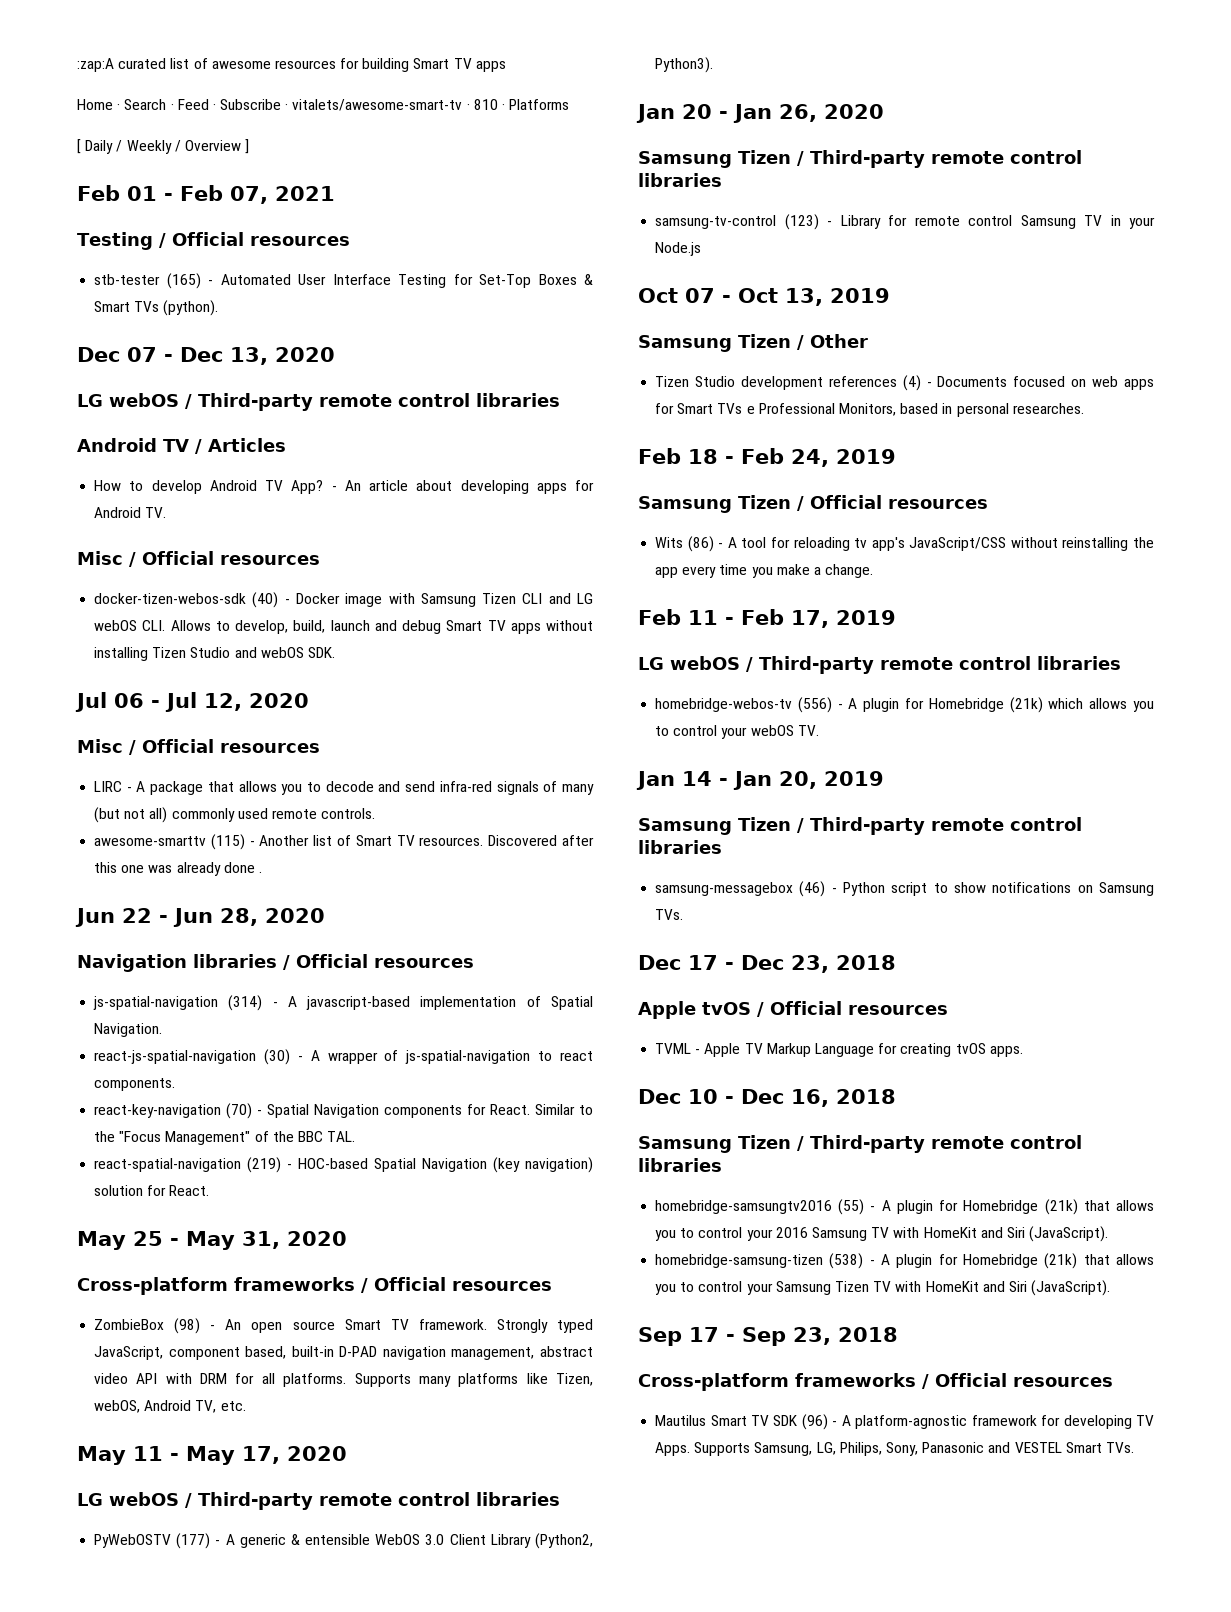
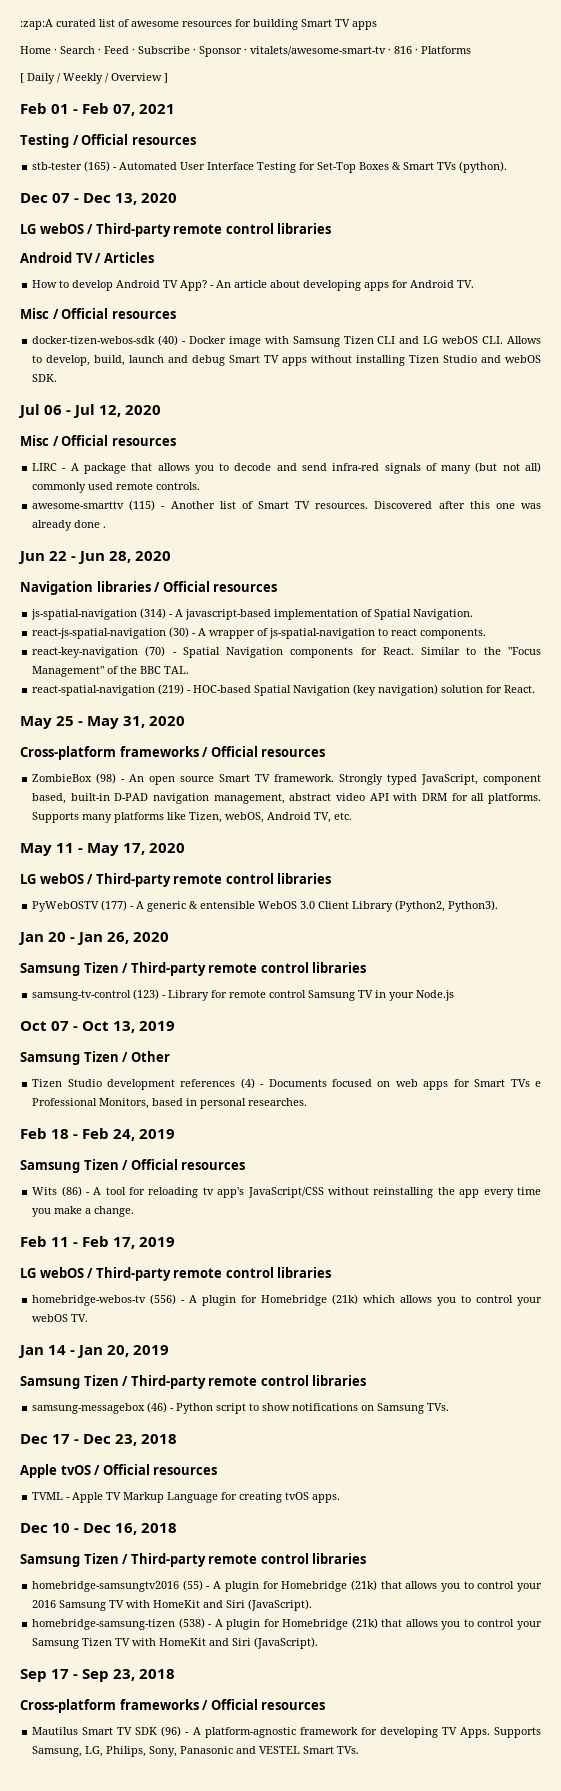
- Home · Search · Feed · Subscribe · vitalets/awesome-smart-tv · 810 · Platforms
+ Home · Search · Feed · Subscribe · Sponsor · vitalets/awesome-smart-tv · 816 · Platforms

